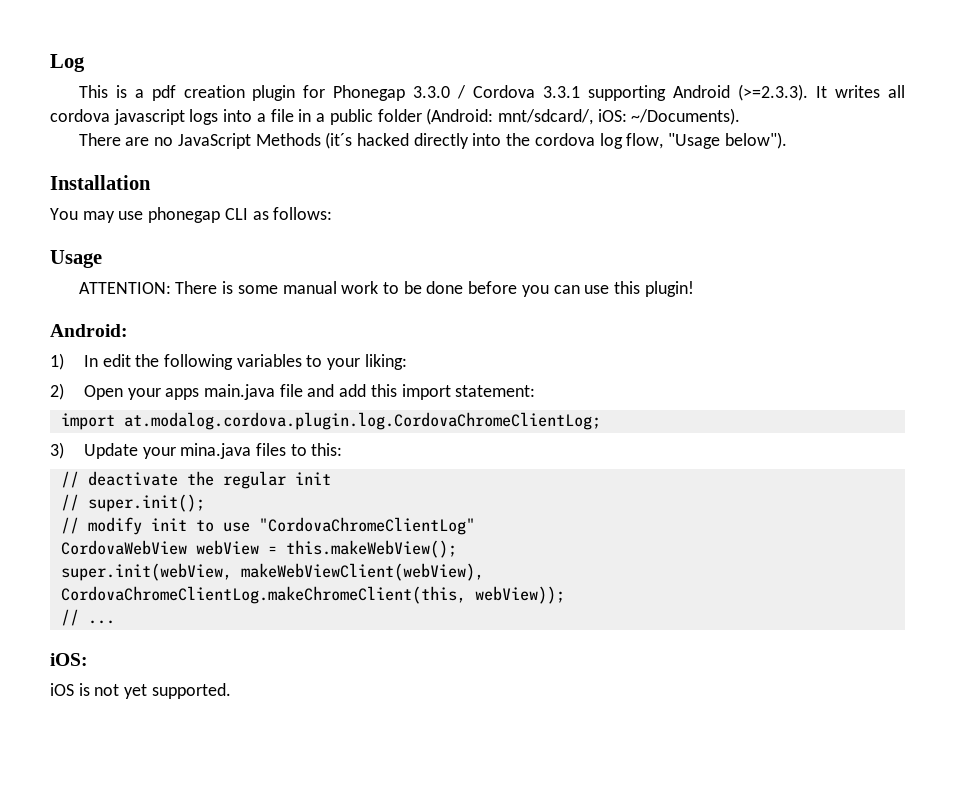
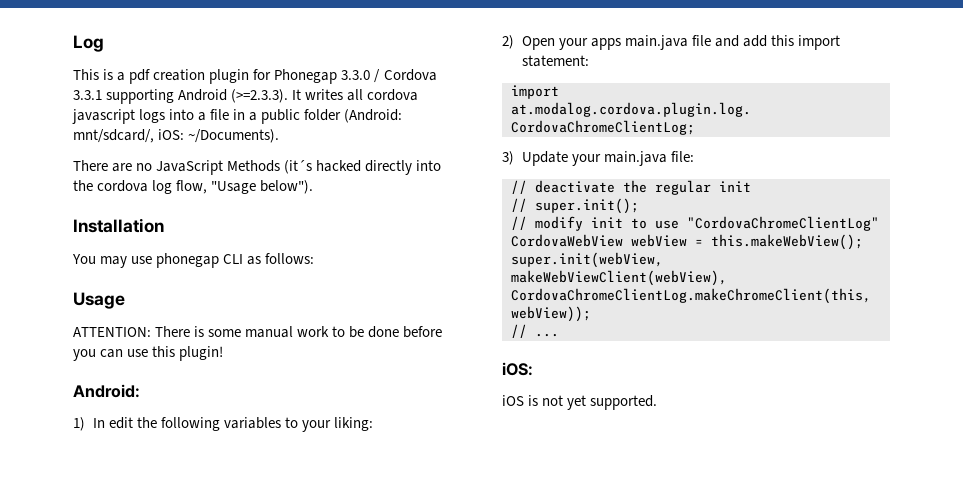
- 3) Update your mina.java files to this:
+ 3) Update your main.java file:

